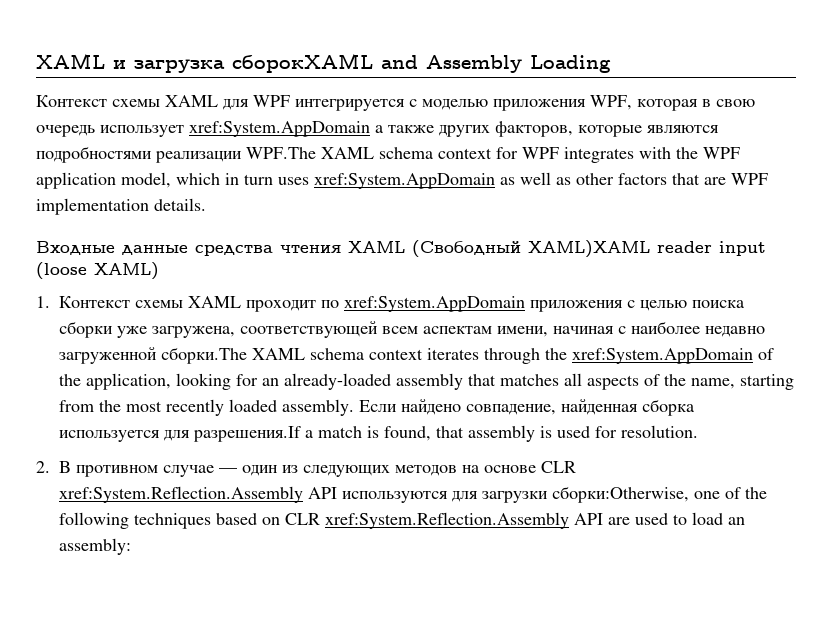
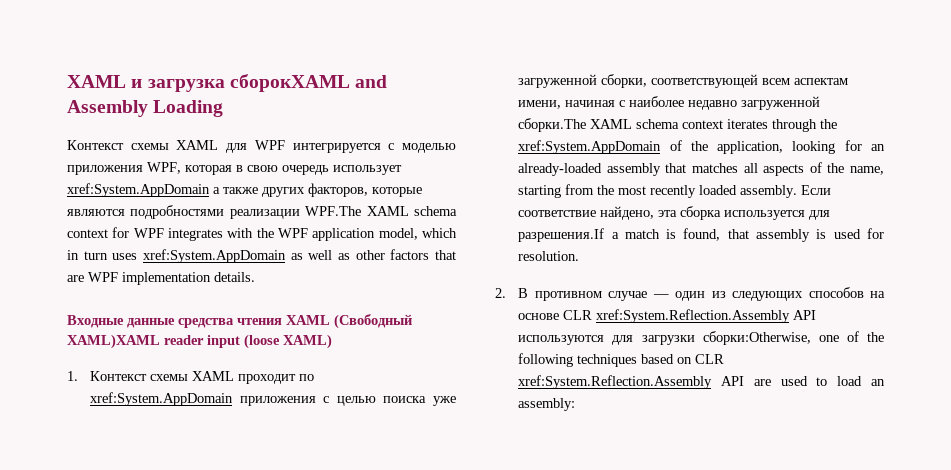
- 1. Контекст схемы XAML проходит по xref:System.AppDomain приложения с целью поиска сборки уже загружена, соответствующей всем аспектам имени, начиная с наиболее недавно загруженной сборки.The XAML schema context iterates through the xref:System.AppDomain of the application, looking for an already-loaded assembly that matches all aspects of the name, starting from the most recently loaded assembly.
+ 1. Контекст схемы XAML проходит по xref:System.AppDomain приложения с целью поиска уже загруженной сборки, соответствующей всем аспектам имени, начиная с наиболее недавно загруженной сборки.The XAML schema context iterates through the xref:System.AppDomain of the application, looking for an already-loaded assembly that matches all aspects of the name, starting from the most recently loaded assembly.
- Если найдено совпадение, найденная сборка используется для разрешения.If a match is found, that assembly is used for resolution.
+ Если соответствие найдено, эта сборка используется для разрешения.If a match is found, that assembly is used for resolution.
- 2. В противном случае — один из следующих методов на основе CLR xref:System.Reflection.Assembly API используются для загрузки сборки:Otherwise, one of the following techniques based on CLR xref:System.Reflection.Assembly API are used to load an assembly:
+ 2. В противном случае — один из следующих способов на основе CLR xref:System.Reflection.Assembly API используются для загрузки сборки:Otherwise, one of the following techniques based on CLR xref:System.Reflection.Assembly API are used to load an assembly:

